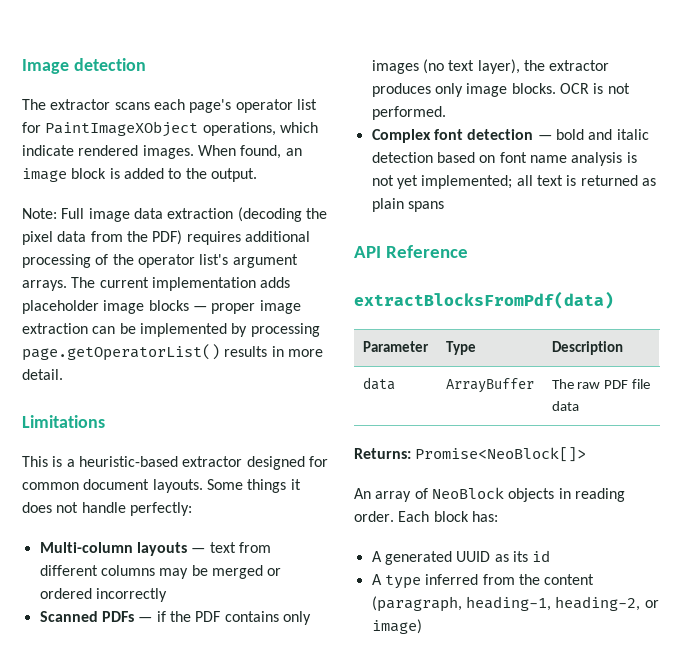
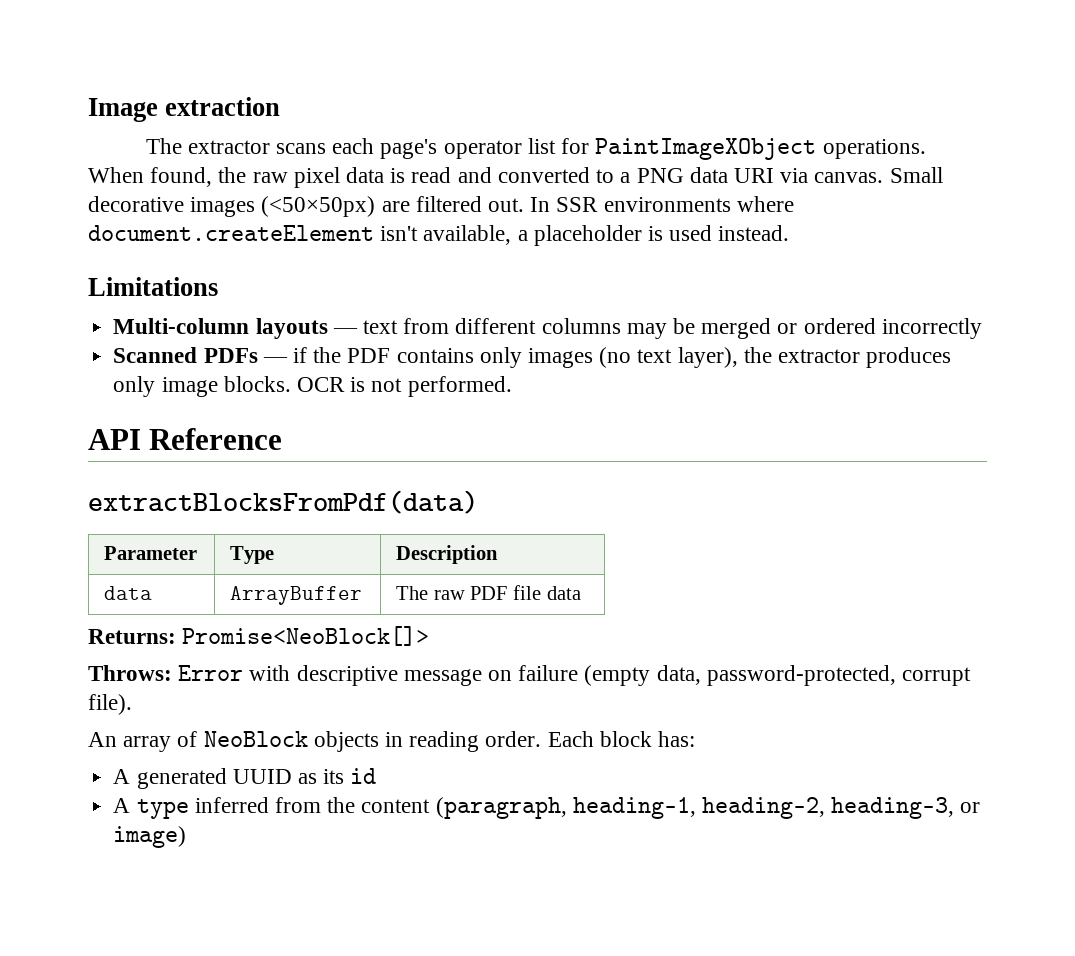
- Image detection
+ Image extraction
- The extractor scans each page's operator list for PaintImageXObject operations, which indicate rendered images. When found, an image block is added to the output.
- Note: Full image data extraction (decoding the pixel data from the PDF) requires additional processing of the operator list's argument arrays. The current implementation adds placeholder image blocks — proper image extraction can be implemented by processing page.getOperatorList() results in more detail.
+ The extractor scans each page's operator list for PaintImageXObject operations. When found, the raw pixel data is read and converted to a PNG data URI via canvas. Small decorative images (<50×50px) are filtered out. In SSR environments where document.createElement isn't available, a placeholder is used instead.
  Limitations
- This is a heuristic-based extractor designed for common document layouts. Some things it does not handle perfectly:
- Complex font detection — bold and italic detection based on font name analysis is not yet implemented; all text is returned as plain spans
+ Throws: Error with descriptive message on failure (empty data, password-protected, corrupt file).
- A type inferred from the content (paragraph, heading-1, heading-2, or image)
+ A type inferred from the content (paragraph, heading-1, heading-2, heading-3, or image)

